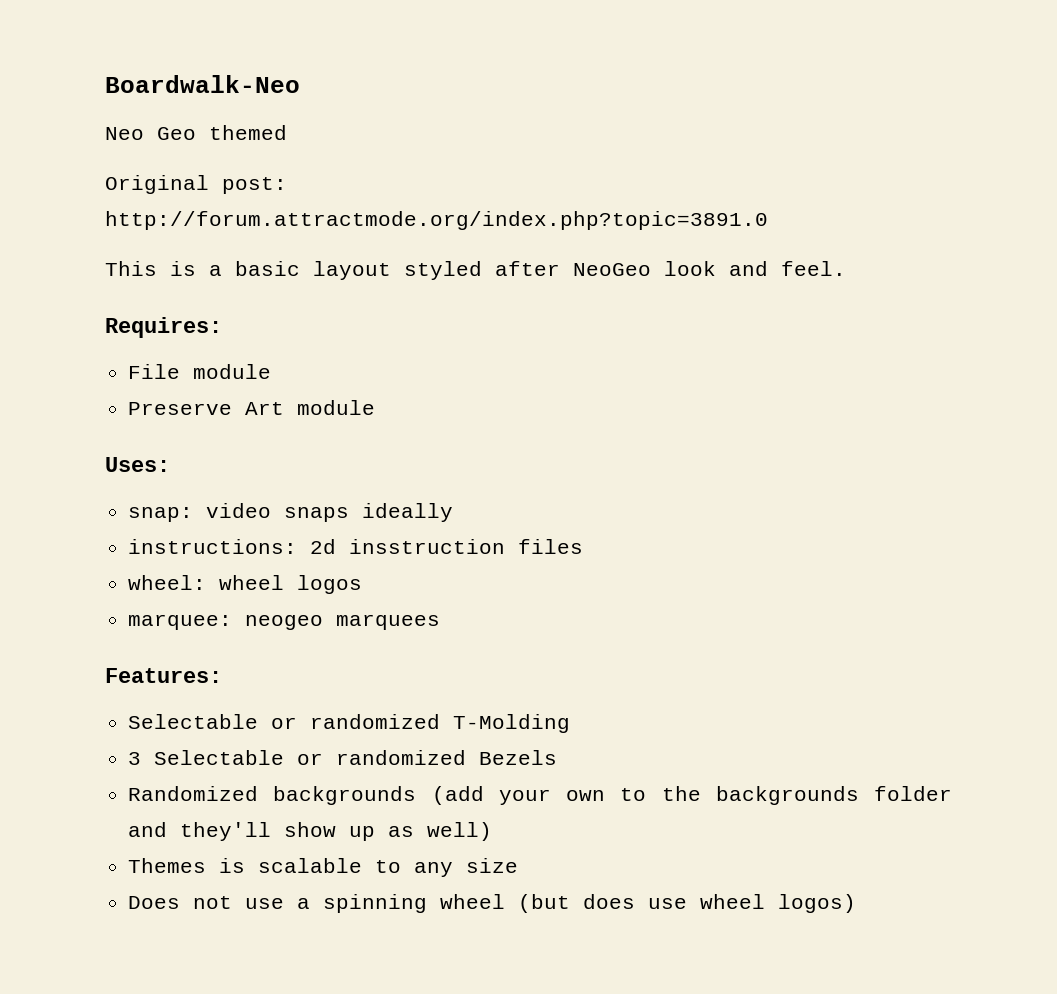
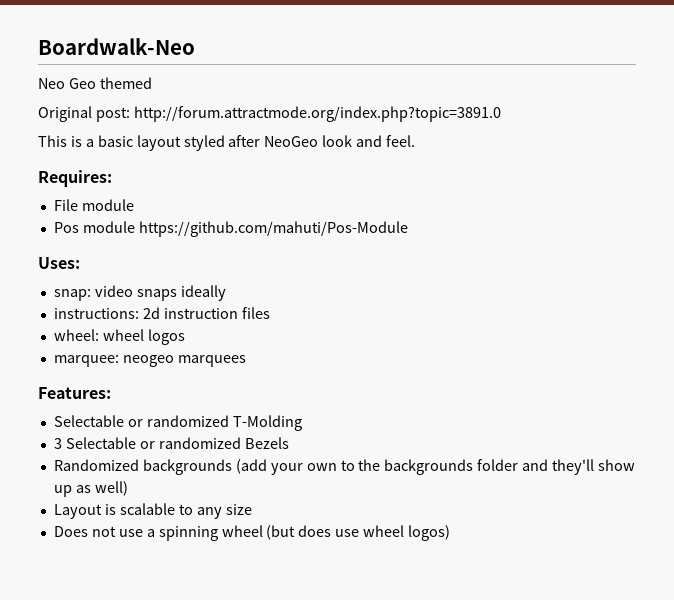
- Preserve Art module
+ Pos module https://github.com/mahuti/Pos-Module
- instructions: 2d insstruction files
+ instructions: 2d instruction files
- Themes is scalable to any size
+ Layout is scalable to any size

